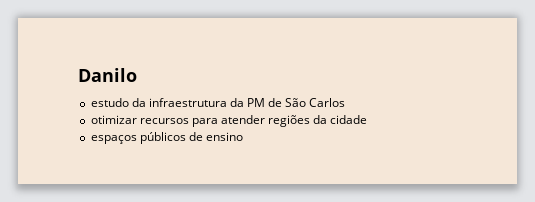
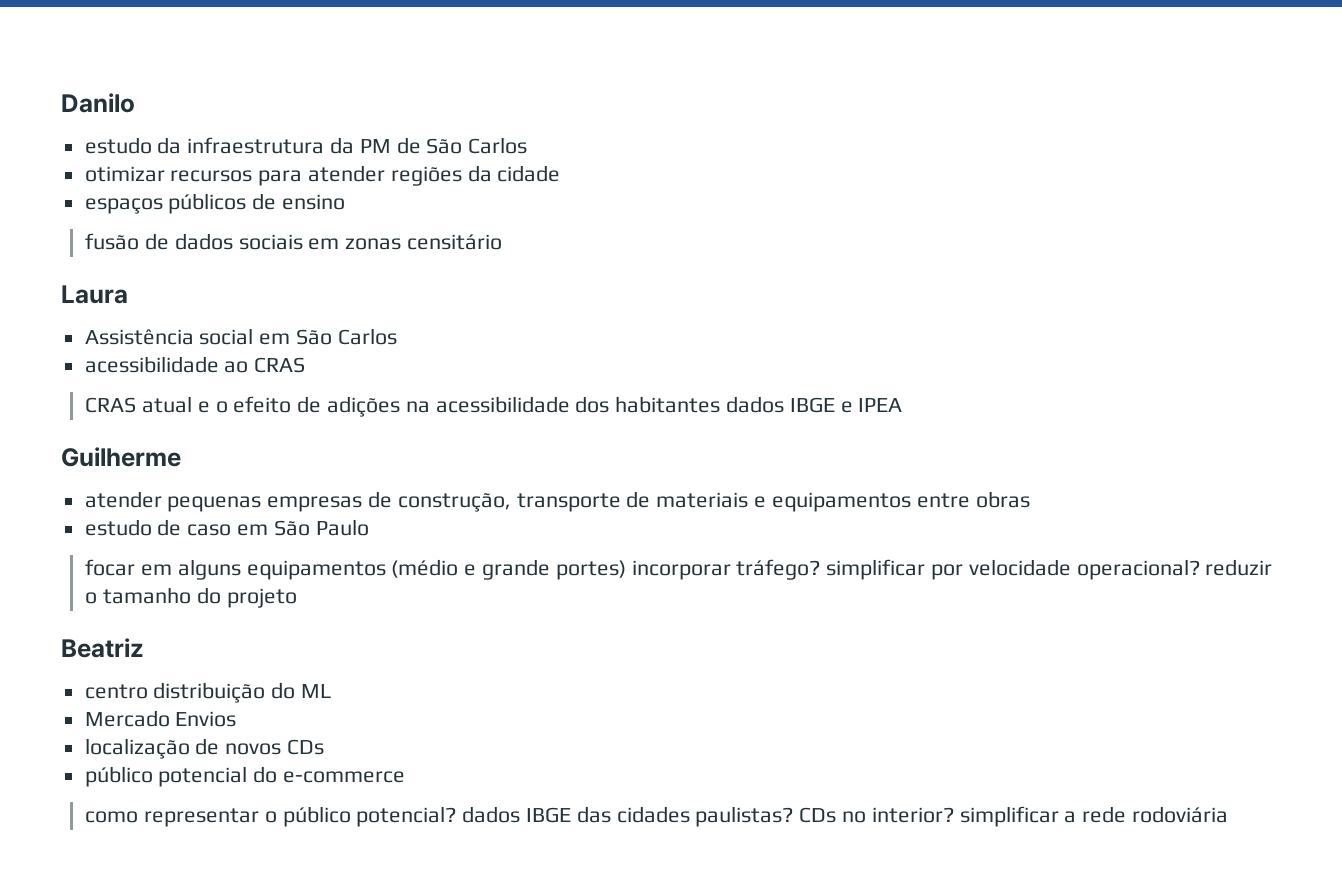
+ fusão de dados sociais em zonas censitário
+ Laura
+ Assistência social em São Carlos
+ acessibilidade ao CRAS
+ CRAS atual e o efeito de adições na acessibilidade dos habitantes dados IBGE e IPEA
+ Guilherme
+ atender pequenas empresas de construção, transporte de materiais e equipamentos entre obras
+ estudo de caso em São Paulo
+ focar em alguns equipamentos (médio e grande portes) incorporar tráfego? simplificar por velocidade operacional? reduzir o tamanho do projeto
+ Beatriz
+ centro distribuição do ML
+ Mercado Envios
+ localização de novos CDs
+ público potencial do e-commerce
+ como representar o público potencial? dados IBGE das cidades paulistas? CDs no interior? simplificar a rede rodoviária

